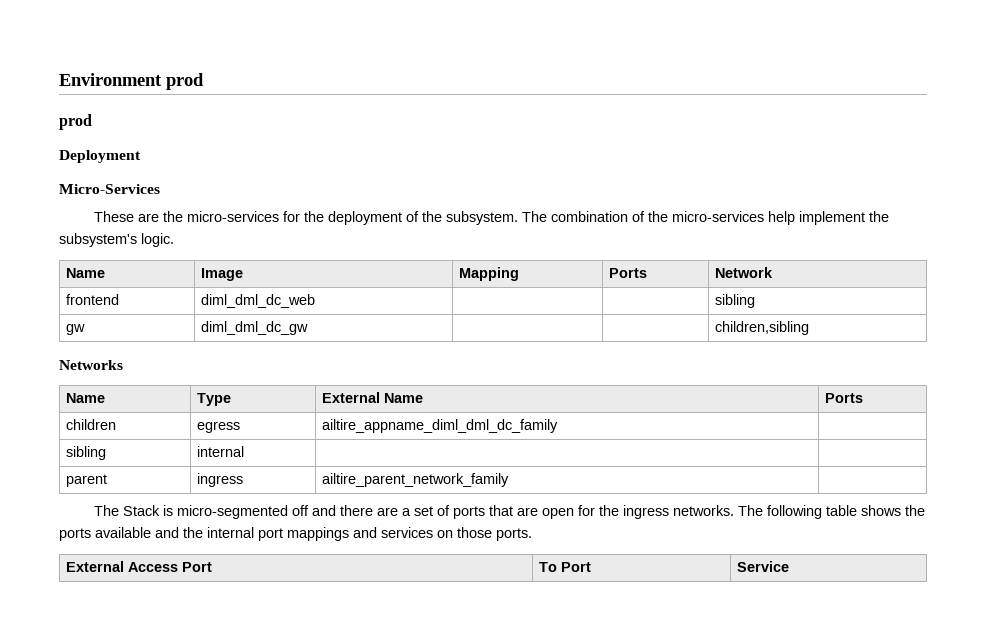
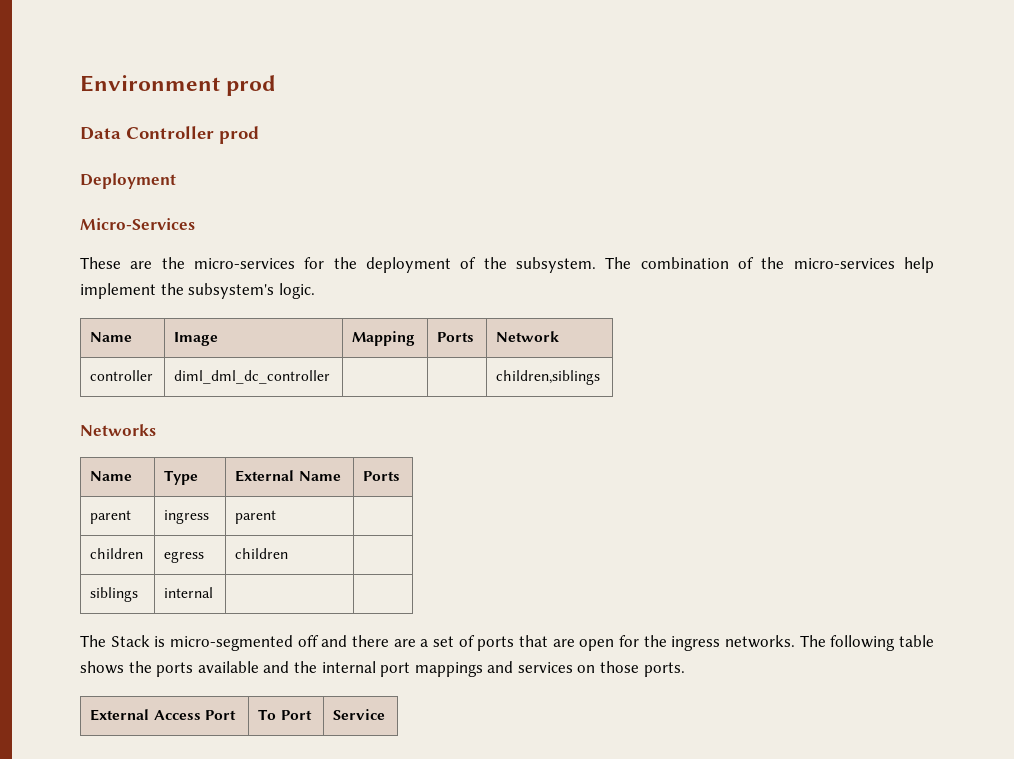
  Environment prod
- prod
+ Data Controller prod
- frontend | diml_dml_dc_web | | | sibling
- gw | diml_dml_dc_gw | | | children,sibling
+ controller | diml_dml_dc_controller | | | children,siblings
+ parent | ingress | parent |
- children | egress | ailtire_appname_diml_dml_dc_family |
- sibling | internal | |
+ children | egress | children |
+ siblings | internal | |
- parent | ingress | ailtire_parent_network_family |

